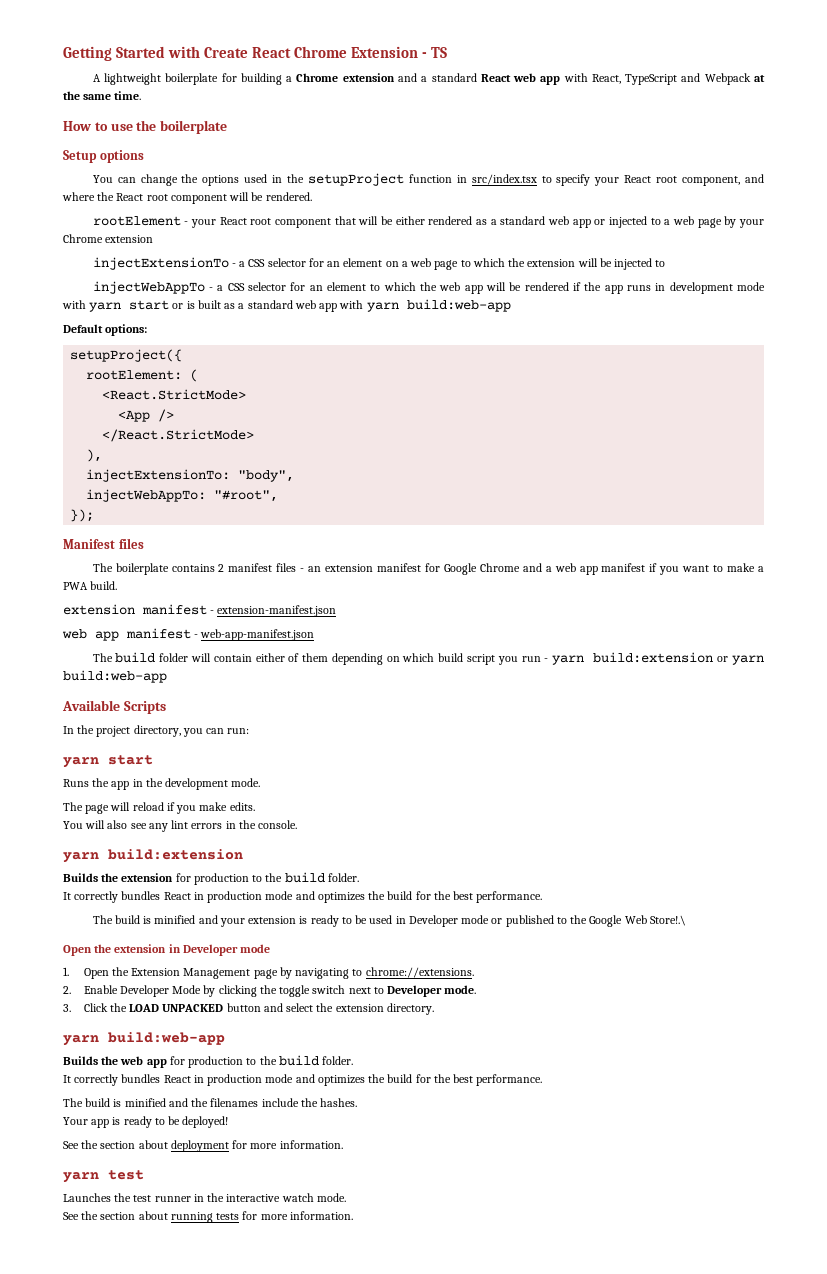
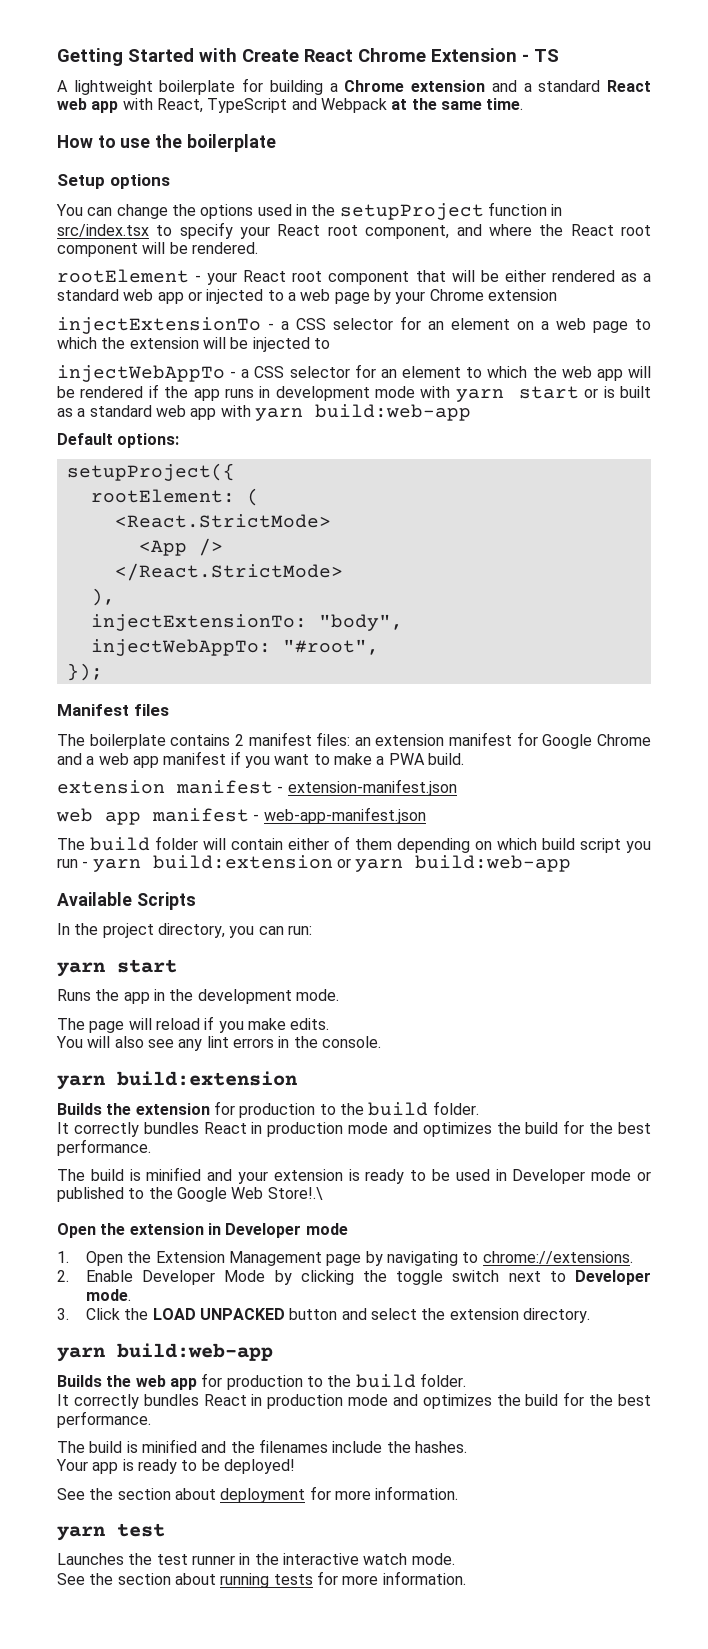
- The boilerplate contains 2 manifest files - an extension manifest for Google Chrome and a web app manifest if you want to make a PWA build.
+ The boilerplate contains 2 manifest files: an extension manifest for Google Chrome and a web app manifest if you want to make a PWA build.

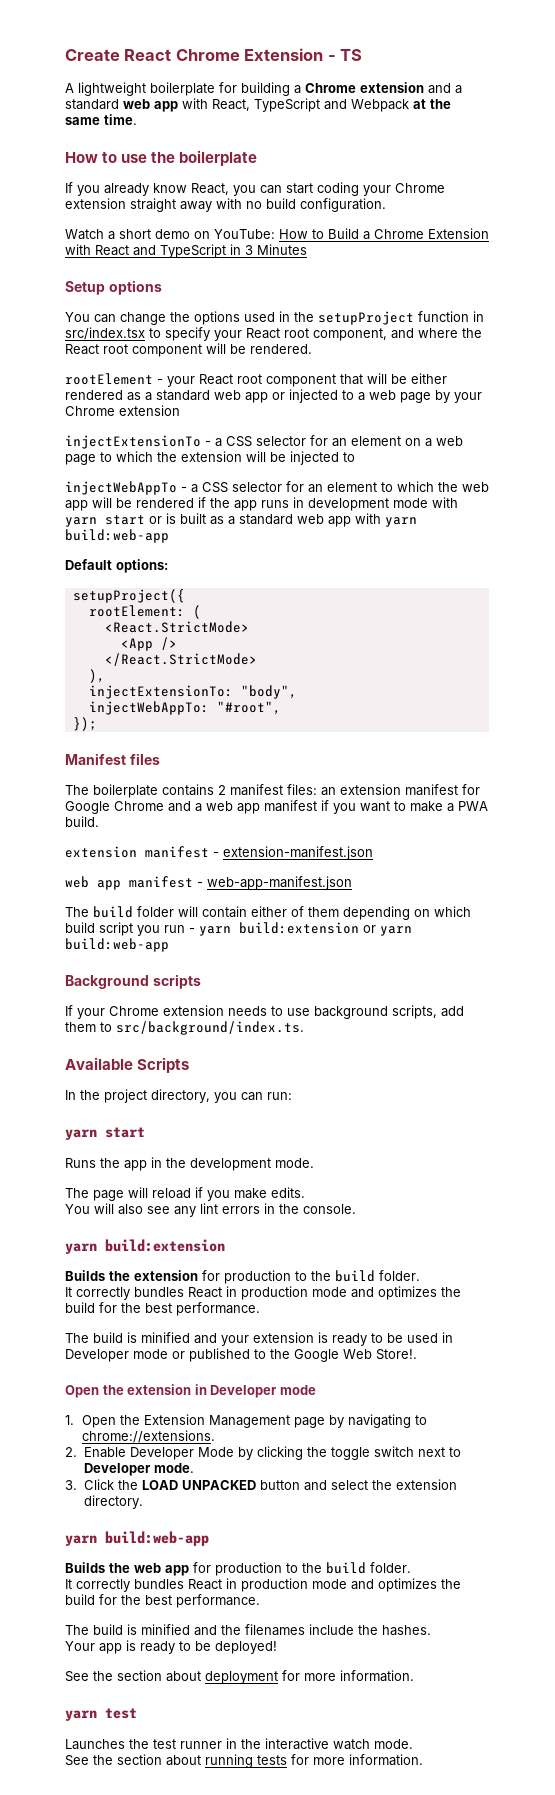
- Getting Started with Create React Chrome Extension - TS
+ Create React Chrome Extension - TS
- A lightweight boilerplate for building a Chrome extension and a standard React web app with React, TypeScript and Webpack at the same time.
+ A lightweight boilerplate for building a Chrome extension and a standard web app with React, TypeScript and Webpack at the same time.
+ If you already know React, you can start coding your Chrome extension straight away with no build configuration.
+ Watch a short demo on YouTube: How to Build a Chrome Extension with React and TypeScript in 3 Minutes
+ Background scripts
+ If your Chrome extension needs to use background scripts, add them to src/background/index.ts.
- The build is minified and your extension is ready to be used in Developer mode or published to the Google Web Store!.\
+ The build is minified and your extension is ready to be used in Developer mode or published to the Google Web Store!.

